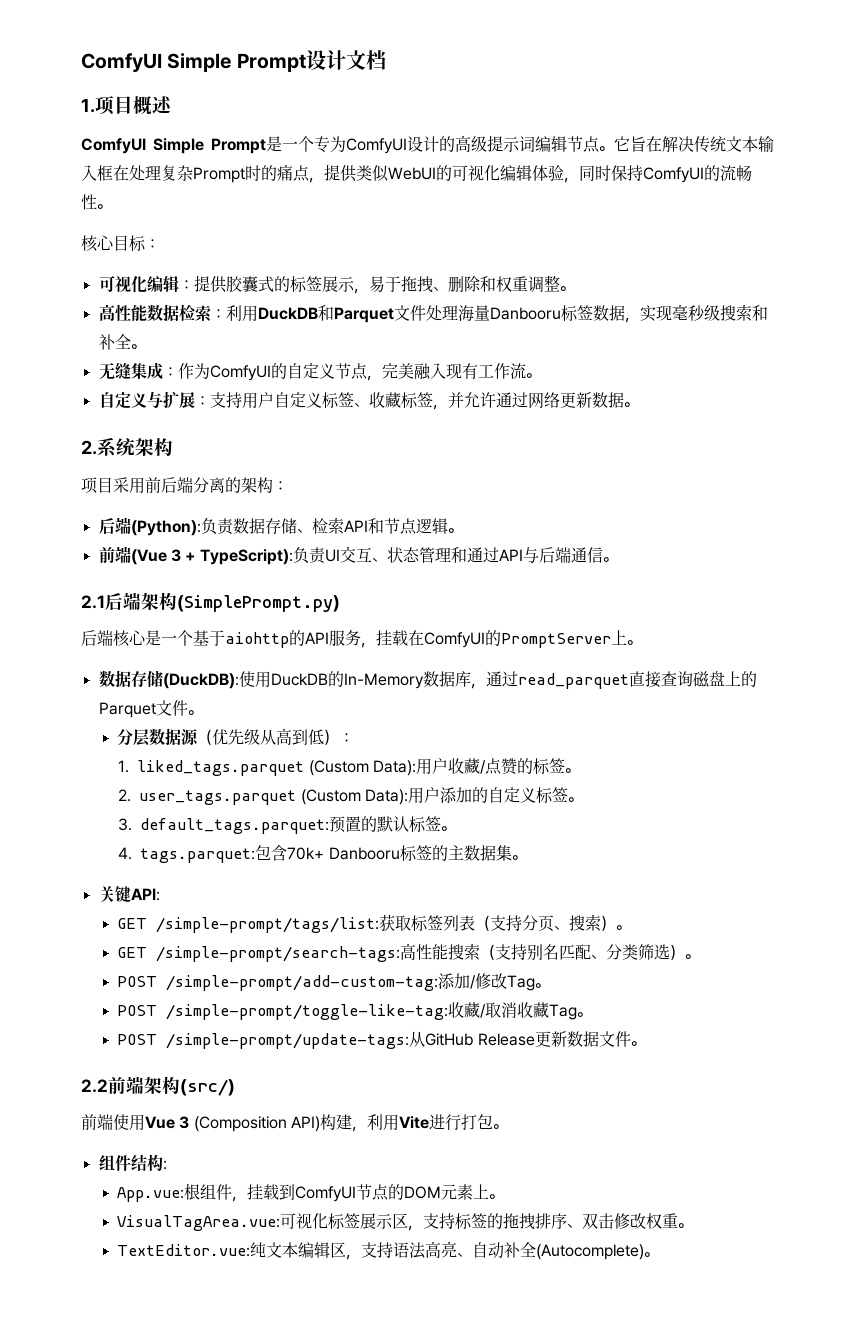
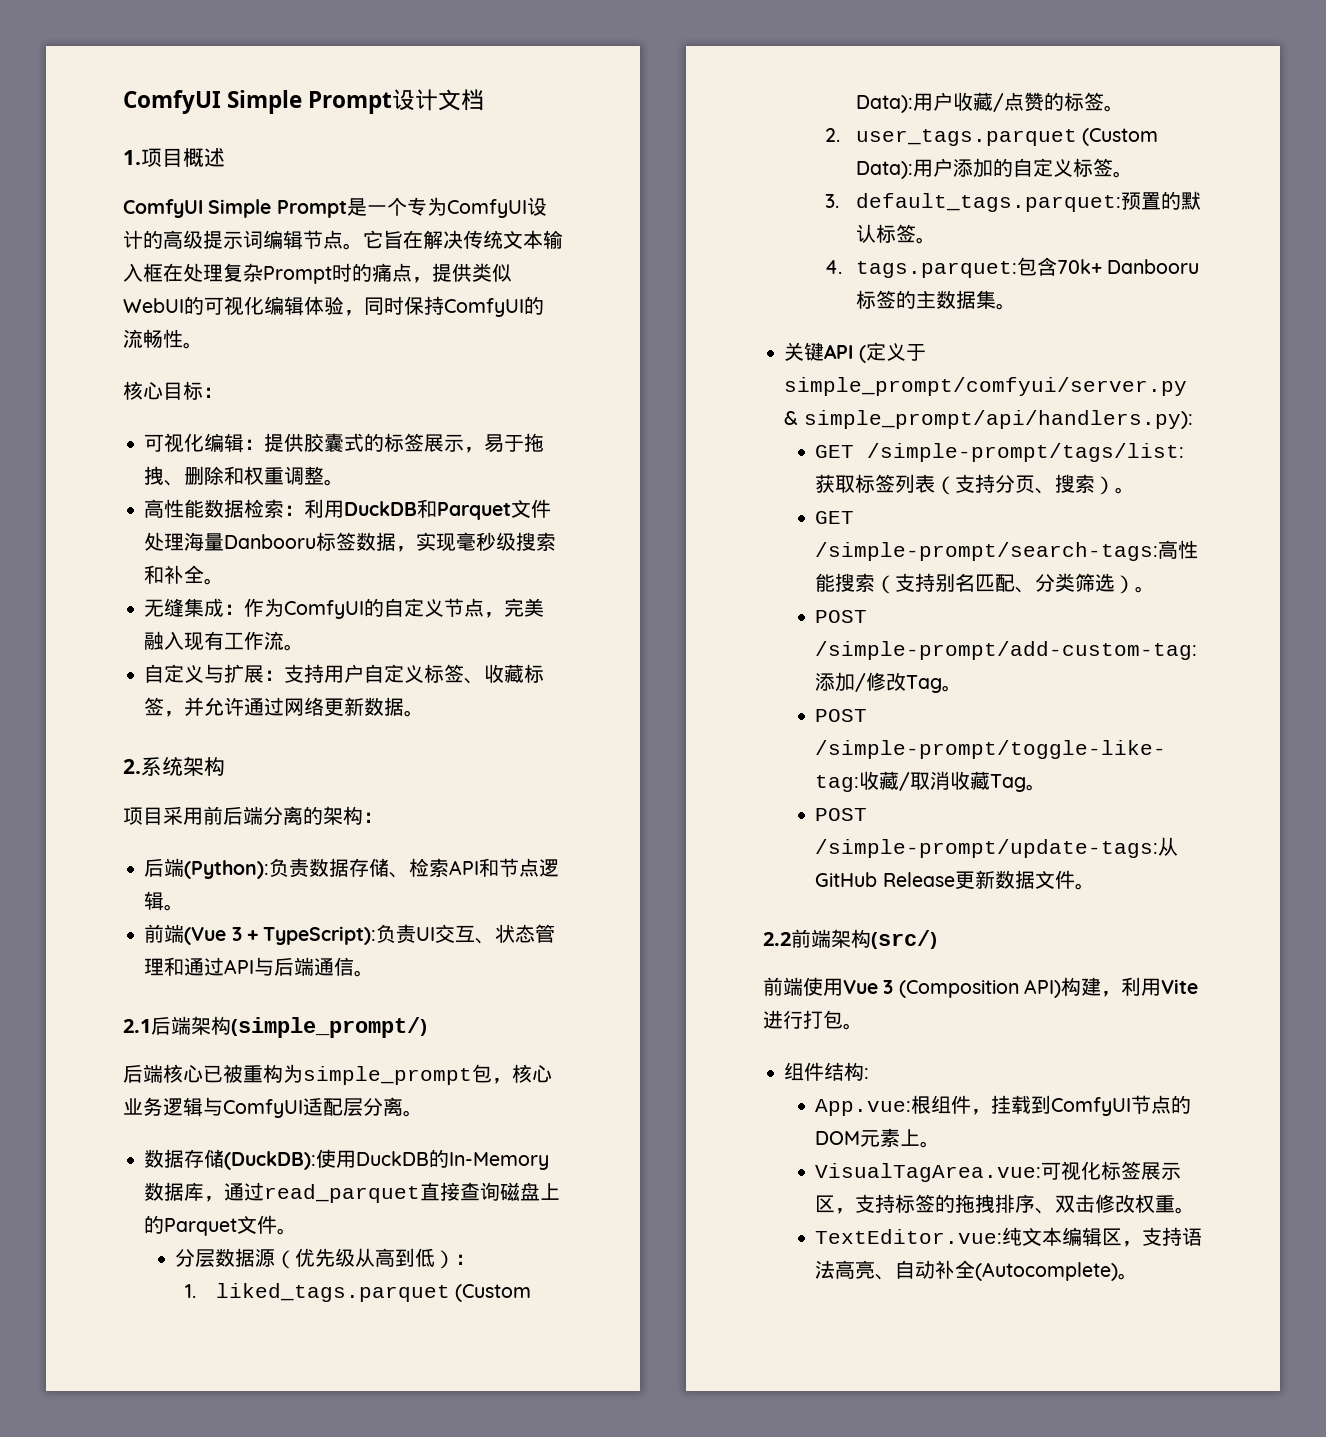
- 2.1后端架构(SimplePrompt.py)
+ 2.1后端架构(simple_prompt/)
- 后端核心是一个基于aiohttp的API服务，挂载在ComfyUI的PromptServer上。
+ 后端核心已被重构为simple_prompt包，核心业务逻辑与ComfyUI适配层分离。
- 关键API:
+ 关键API (定义于simple_prompt/comfyui/server.py & simple_prompt/api/handlers.py):

